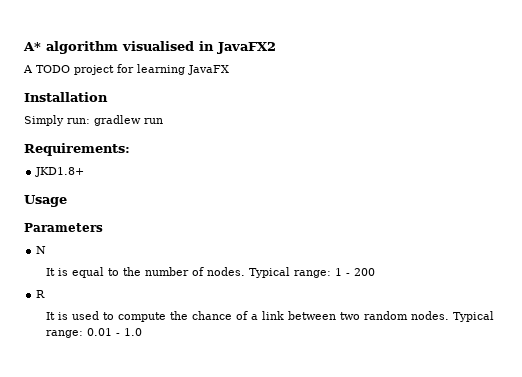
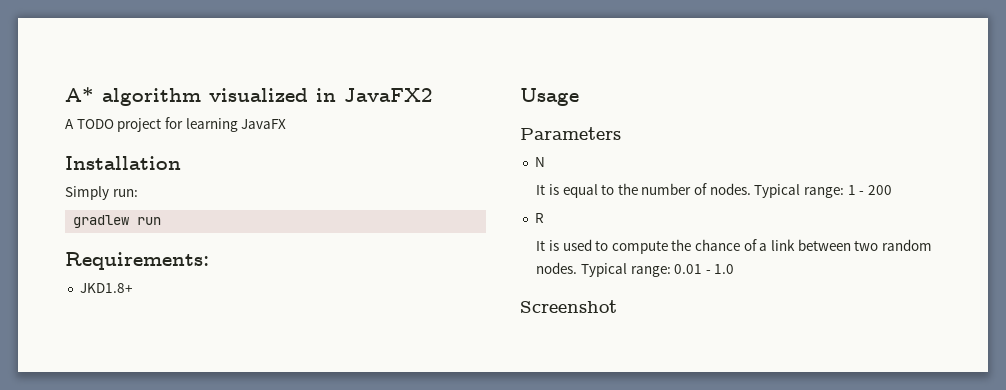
- A* algorithm visualised in JavaFX2
+ A* algorithm visualized in JavaFX2
- Simply run: gradlew run
+ Simply run:
+ gradlew run
+ Screenshot

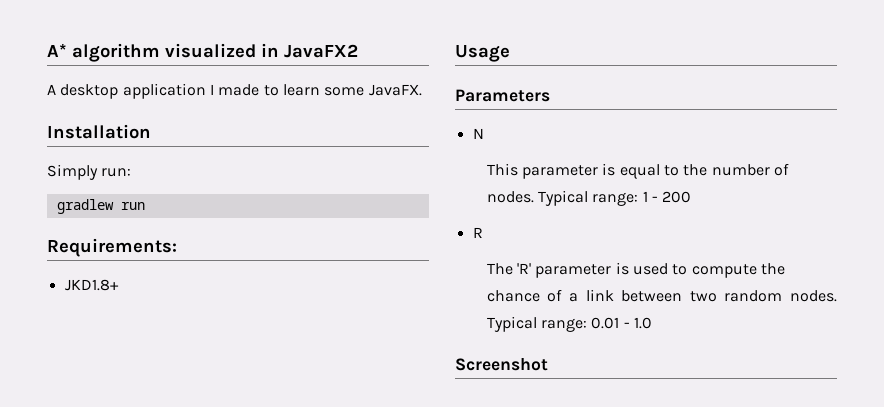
- A TODO project for learning JavaFX
+ A desktop application I made to learn some JavaFX.
- It is equal to the number of nodes.
+ This parameter is equal to the number of nodes.
- It is used to compute the chance of a link between two random nodes.
+ The 'R' parameter is used to compute the chance of a link between two random nodes.

